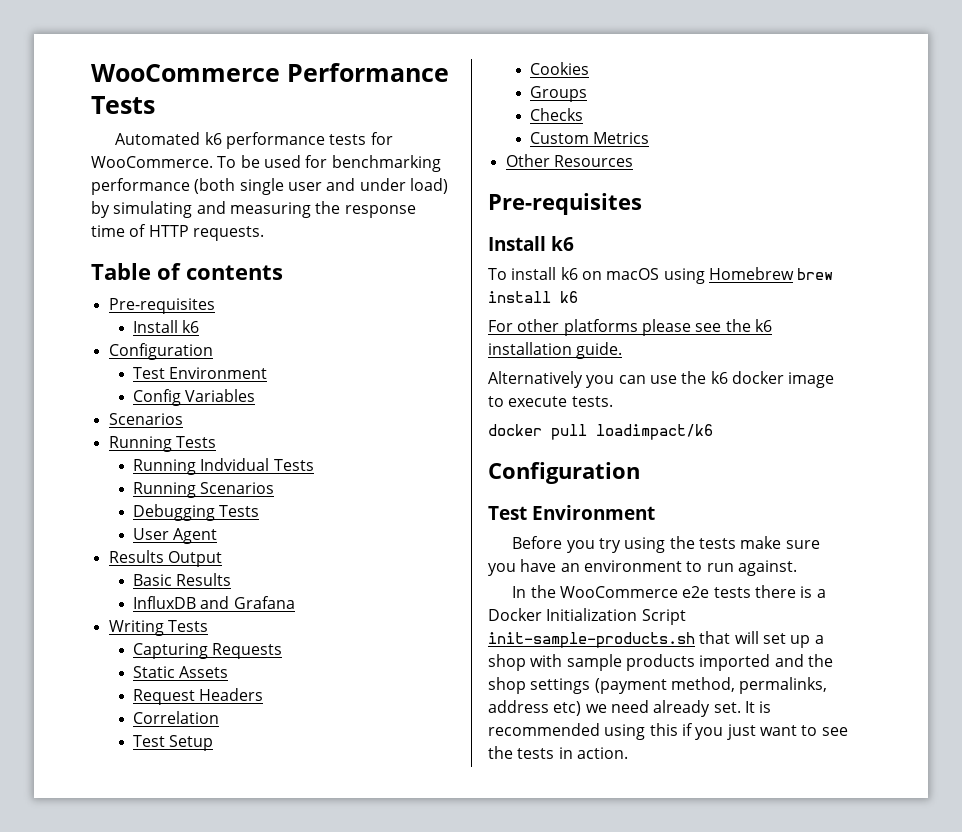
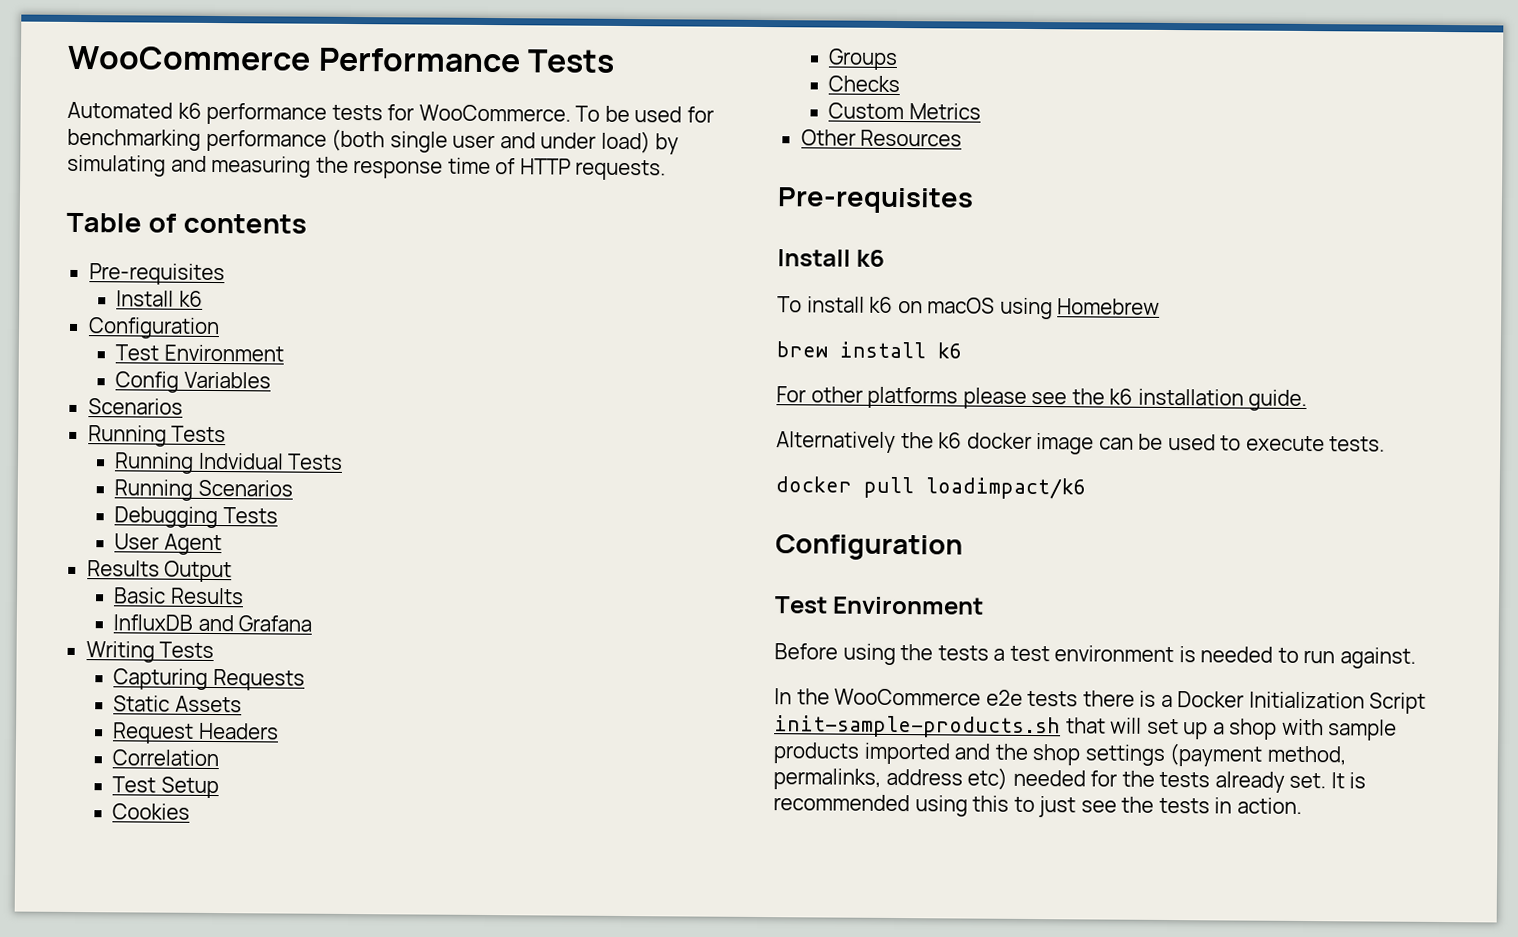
- To install k6 on macOS using Homebrew brew install k6
+ To install k6 on macOS using Homebrew
+ brew install k6
- Alternatively you can use the k6 docker image to execute tests.
+ Alternatively the k6 docker image can be used to execute tests.
- Before you try using the tests make sure you have an environment to run against.
+ Before using the tests a test environment is needed to run against.
- In the WooCommerce e2e tests there is a Docker Initialization Script init-sample-products.sh that will set up a shop with sample products imported and the shop settings (payment method, permalinks, address etc) we need already set.
+ In the WooCommerce e2e tests there is a Docker Initialization Script init-sample-products.sh that will set up a shop with sample products imported and the shop settings (payment method, permalinks, address etc) needed for the tests already set.
- It is recommended using this if you just want to see the tests in action.
+ It is recommended using this to just see the tests in action.

